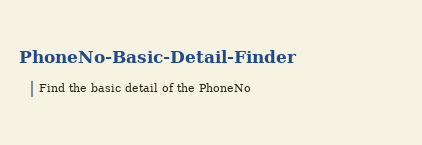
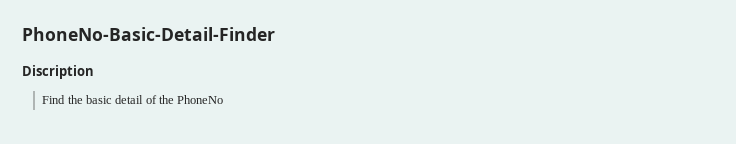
+ Discription

